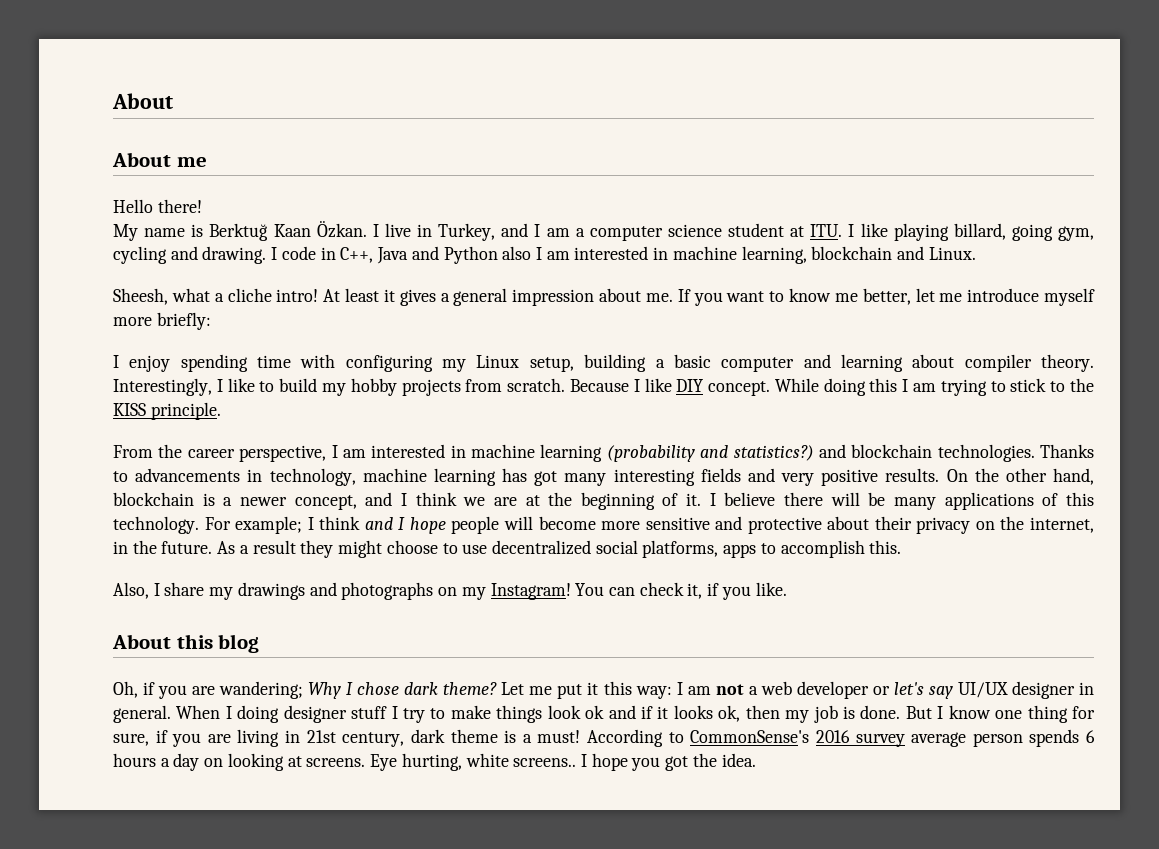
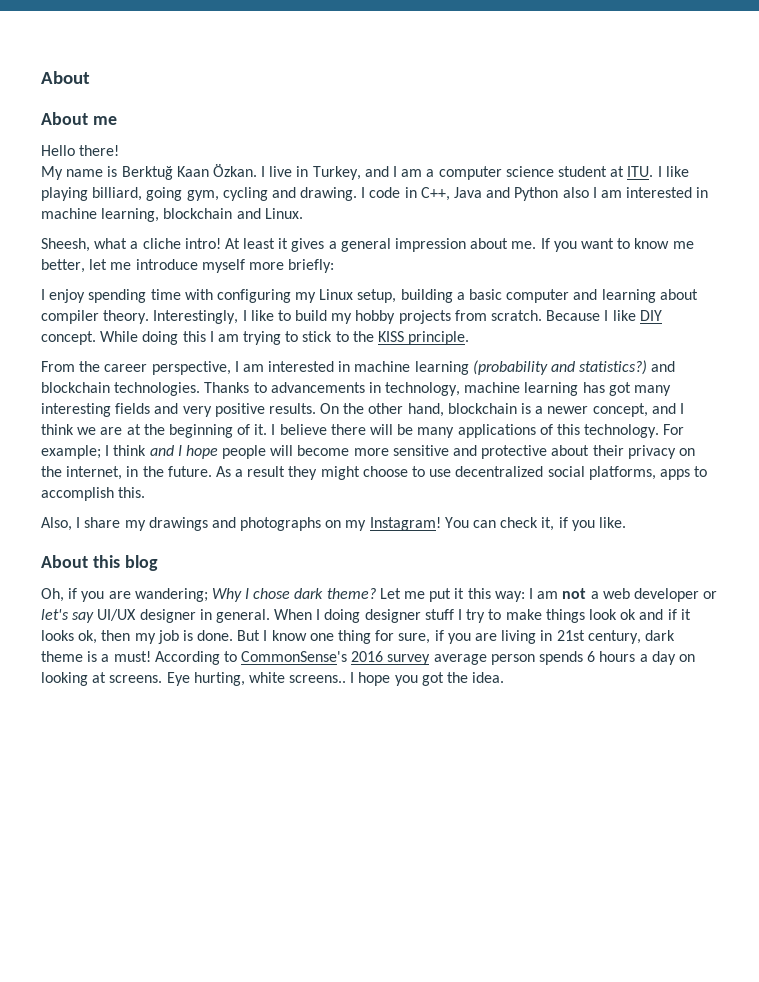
- I live in Turkey, and I am a computer science student at ITU. I like playing billard, going gym, cycling and drawing.
+ I live in Turkey, and I am a computer science student at ITU. I like playing billiard, going gym, cycling and drawing.

